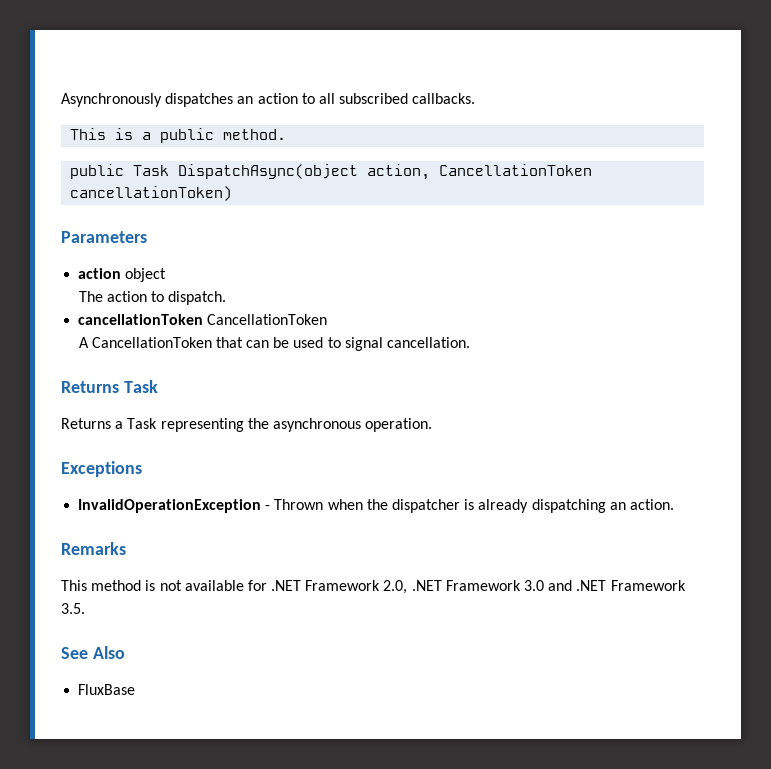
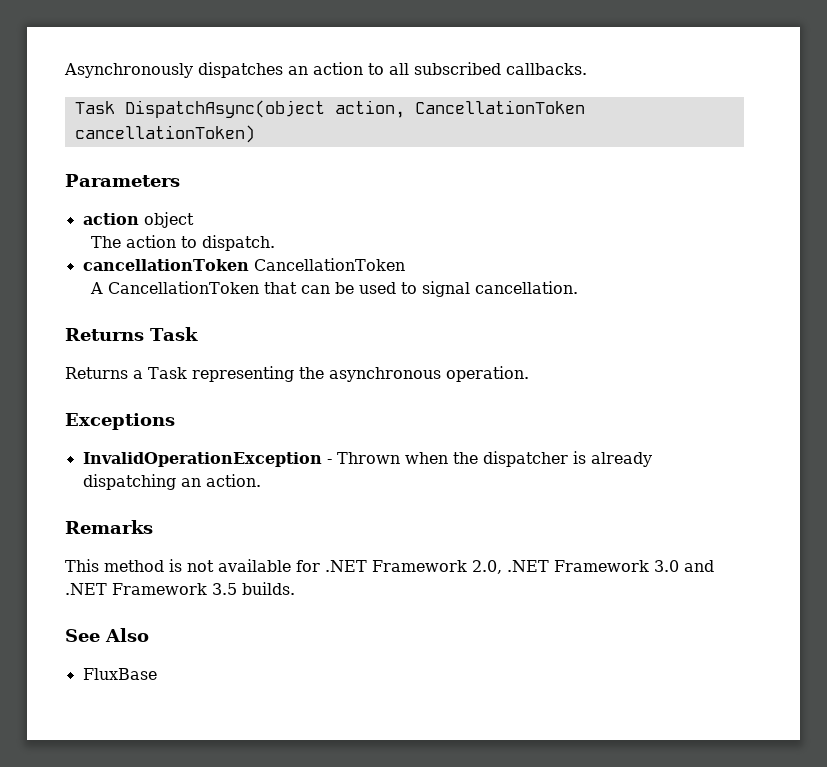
- This is a public method.
- public Task DispatchAsync(object action, CancellationToken cancellationToken)
+ Task DispatchAsync(object action, CancellationToken cancellationToken)
- This method is not available for .NET Framework 2.0, .NET Framework 3.0 and .NET Framework 3.5.
+ This method is not available for .NET Framework 2.0, .NET Framework 3.0 and .NET Framework 3.5 builds.

